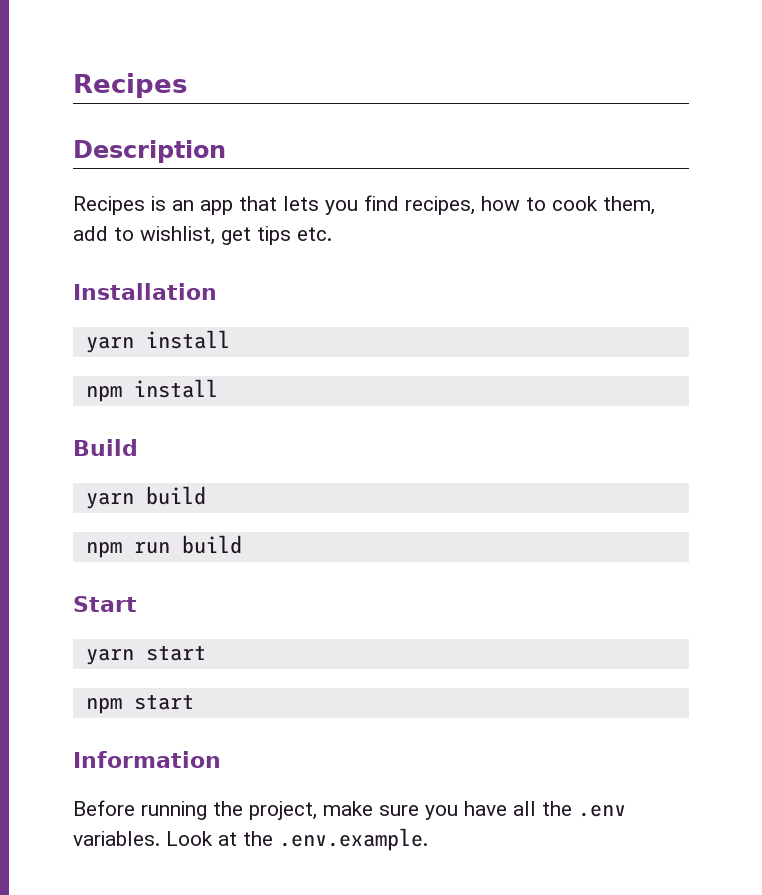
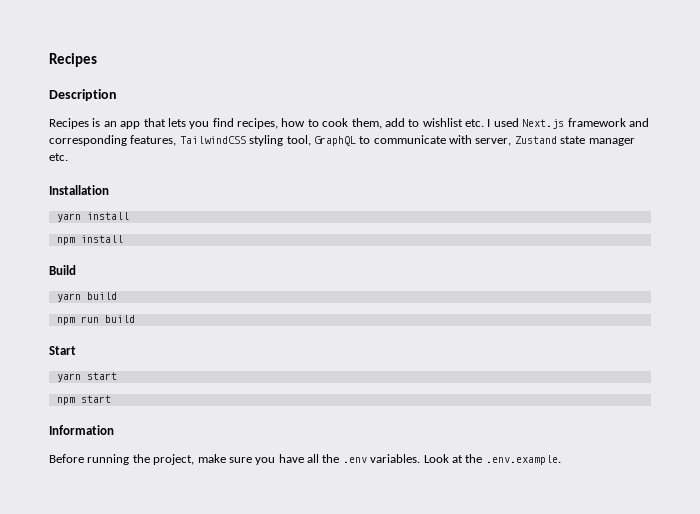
- Recipes is an app that lets you find recipes, how to cook them, add to wishlist, get tips etc.
+ Recipes is an app that lets you find recipes, how to cook them, add to wishlist etc. I used Next.js framework and corresponding features, TailwindCSS styling tool, GraphQL to communicate with server, Zustand state manager etc.

